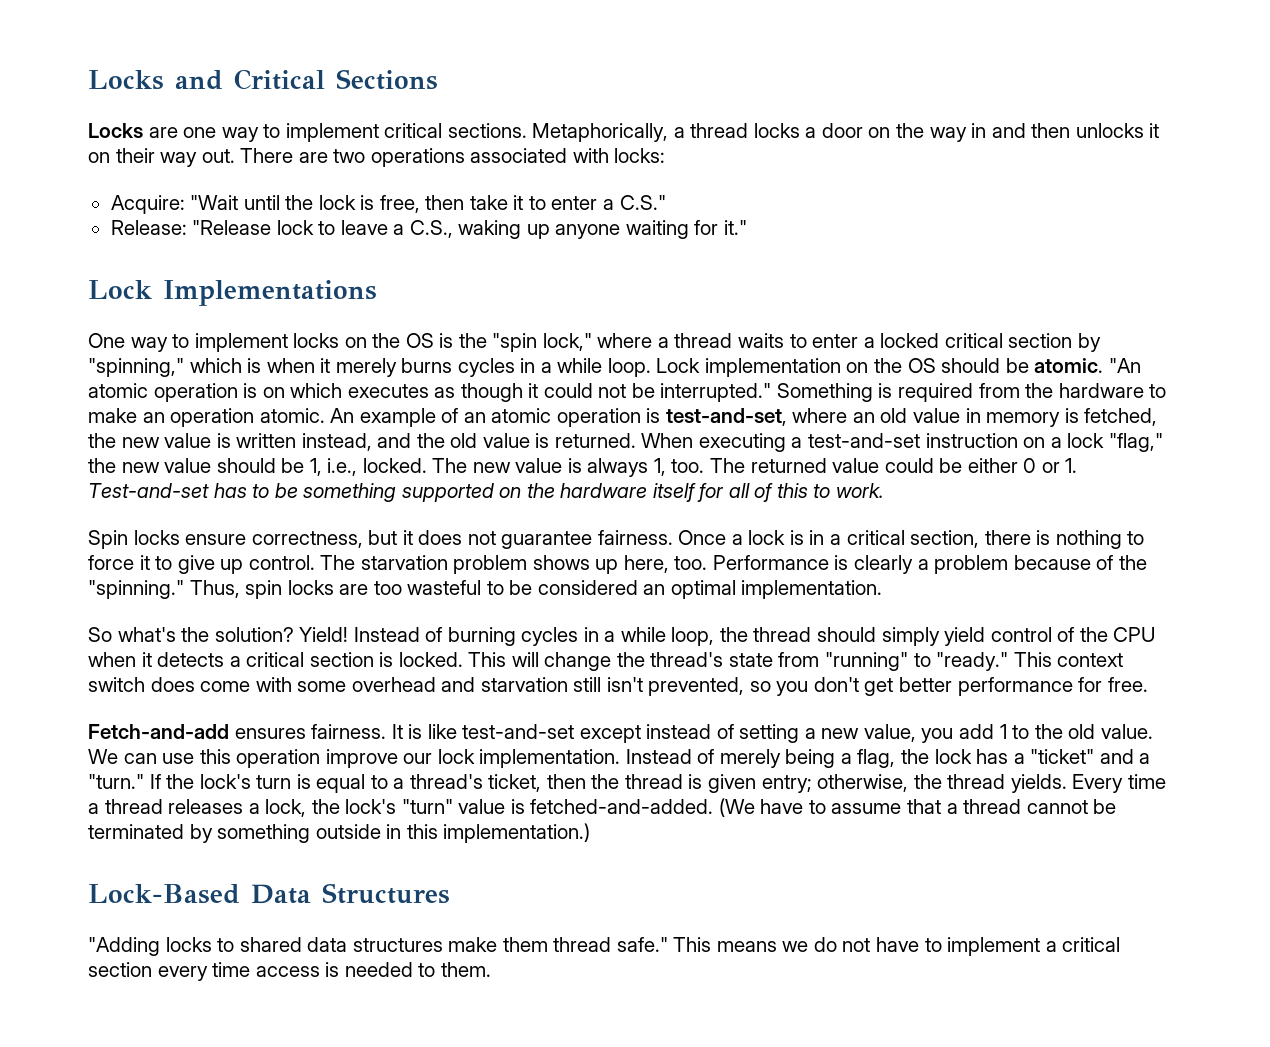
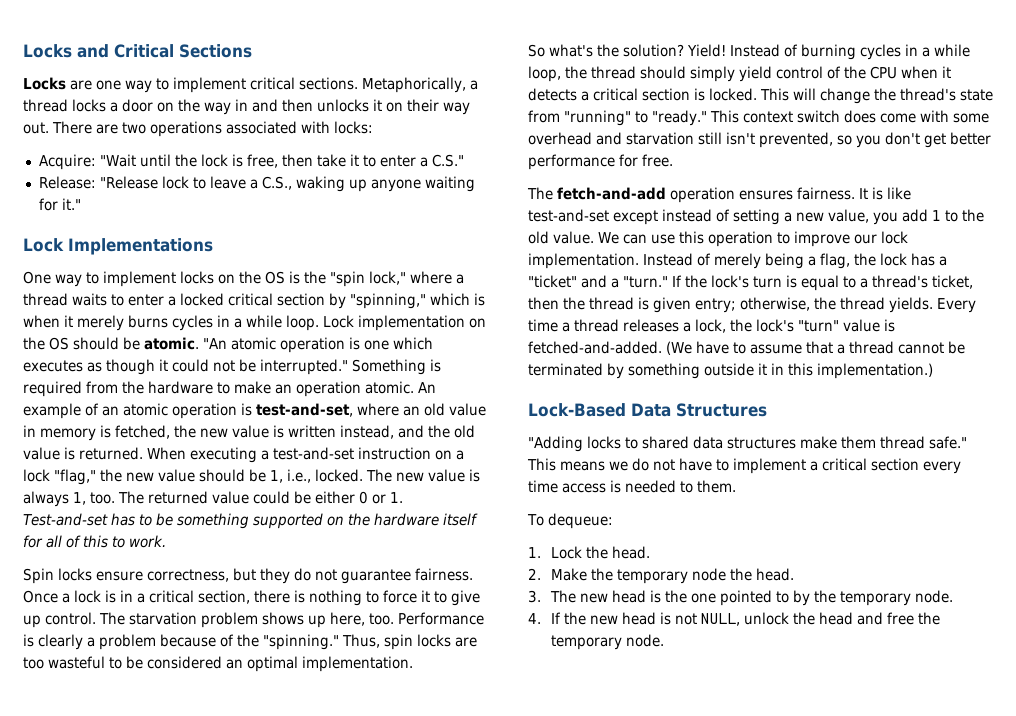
- "An atomic operation is on which executes as though it could not be interrupted."
+ "An atomic operation is one which executes as though it could not be interrupted."
- Spin locks ensure correctness, but it does not guarantee fairness.
+ Spin locks ensure correctness, but they do not guarantee fairness.
- Fetch-and-add ensures fairness.
+ The fetch-and-add operation ensures fairness.
- We can use this operation improve our lock implementation.
+ We can use this operation to improve our lock implementation.
- (We have to assume that a thread cannot be terminated by something outside in this implementation.)
+ (We have to assume that a thread cannot be terminated by something outside it in this implementation.)
+ To dequeue:
+ 1. Lock the head.
+ 2. Make the temporary node the head.
+ 3. The new head is the one pointed to by the temporary node.
+ 4. If the new head is not NULL, unlock the head and free the temporary node.

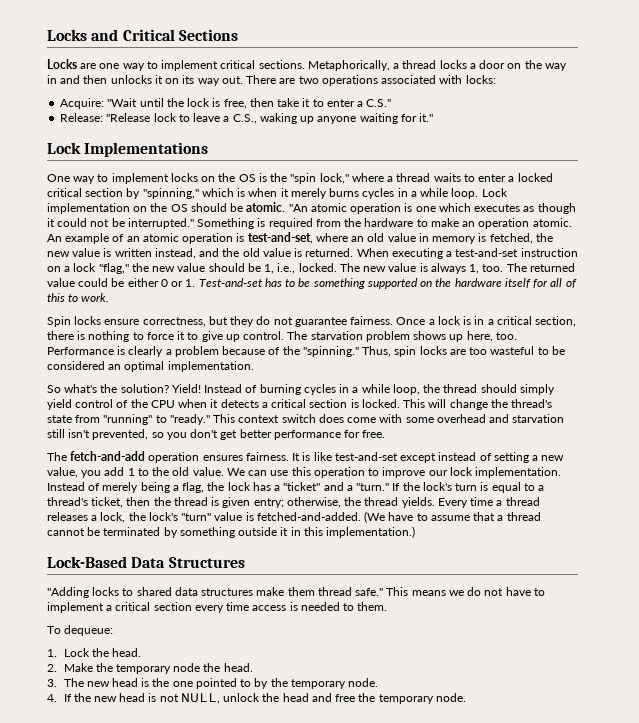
- Metaphorically, a thread locks a door on the way in and then unlocks it on their way out.
+ Metaphorically, a thread locks a door on the way in and then unlocks it on its way out.

